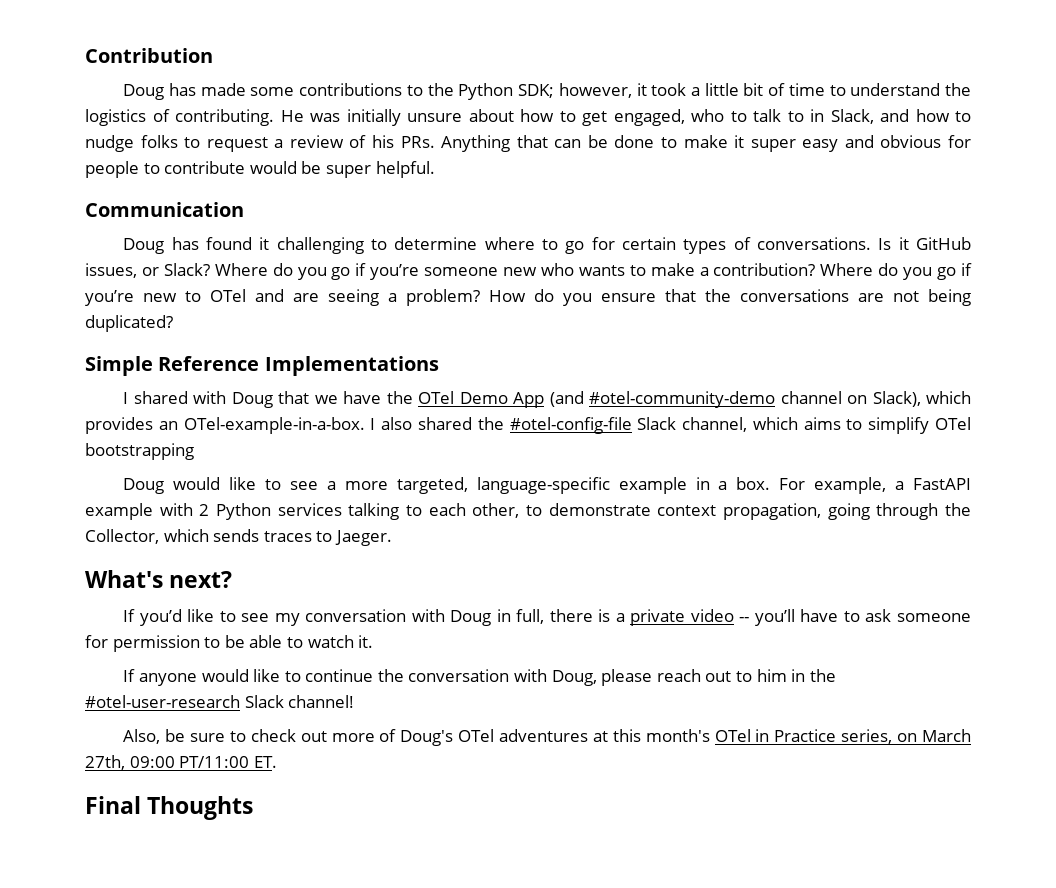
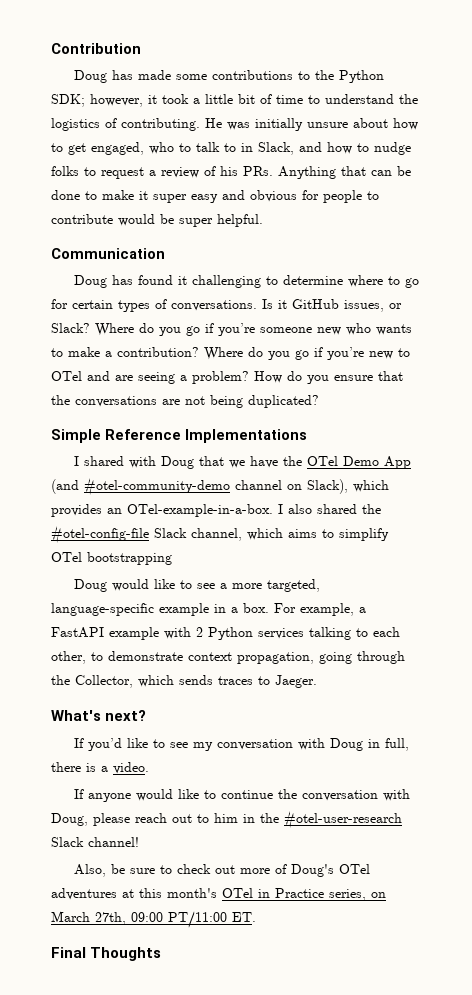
- If you’d like to see my conversation with Doug in full, there is a private video -- you’ll have to ask someone for permission to be able to watch it.
+ If you’d like to see my conversation with Doug in full, there is a video.

